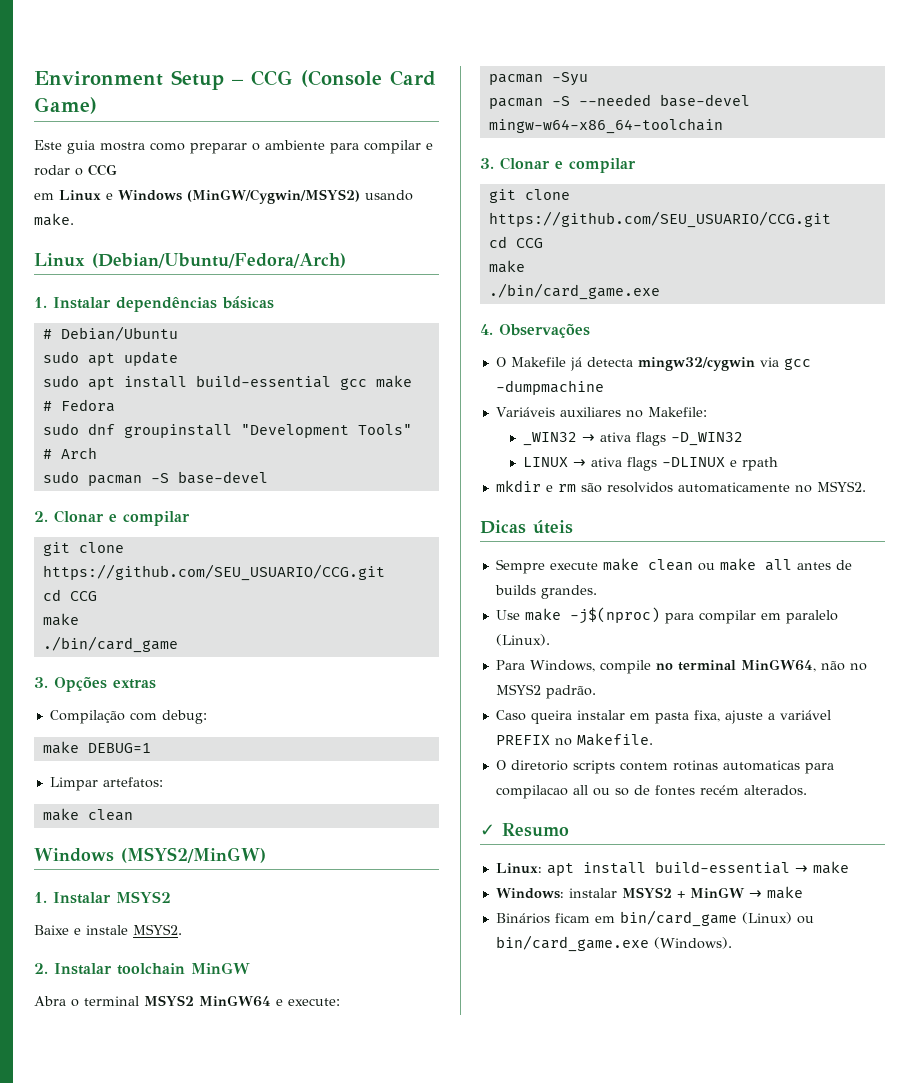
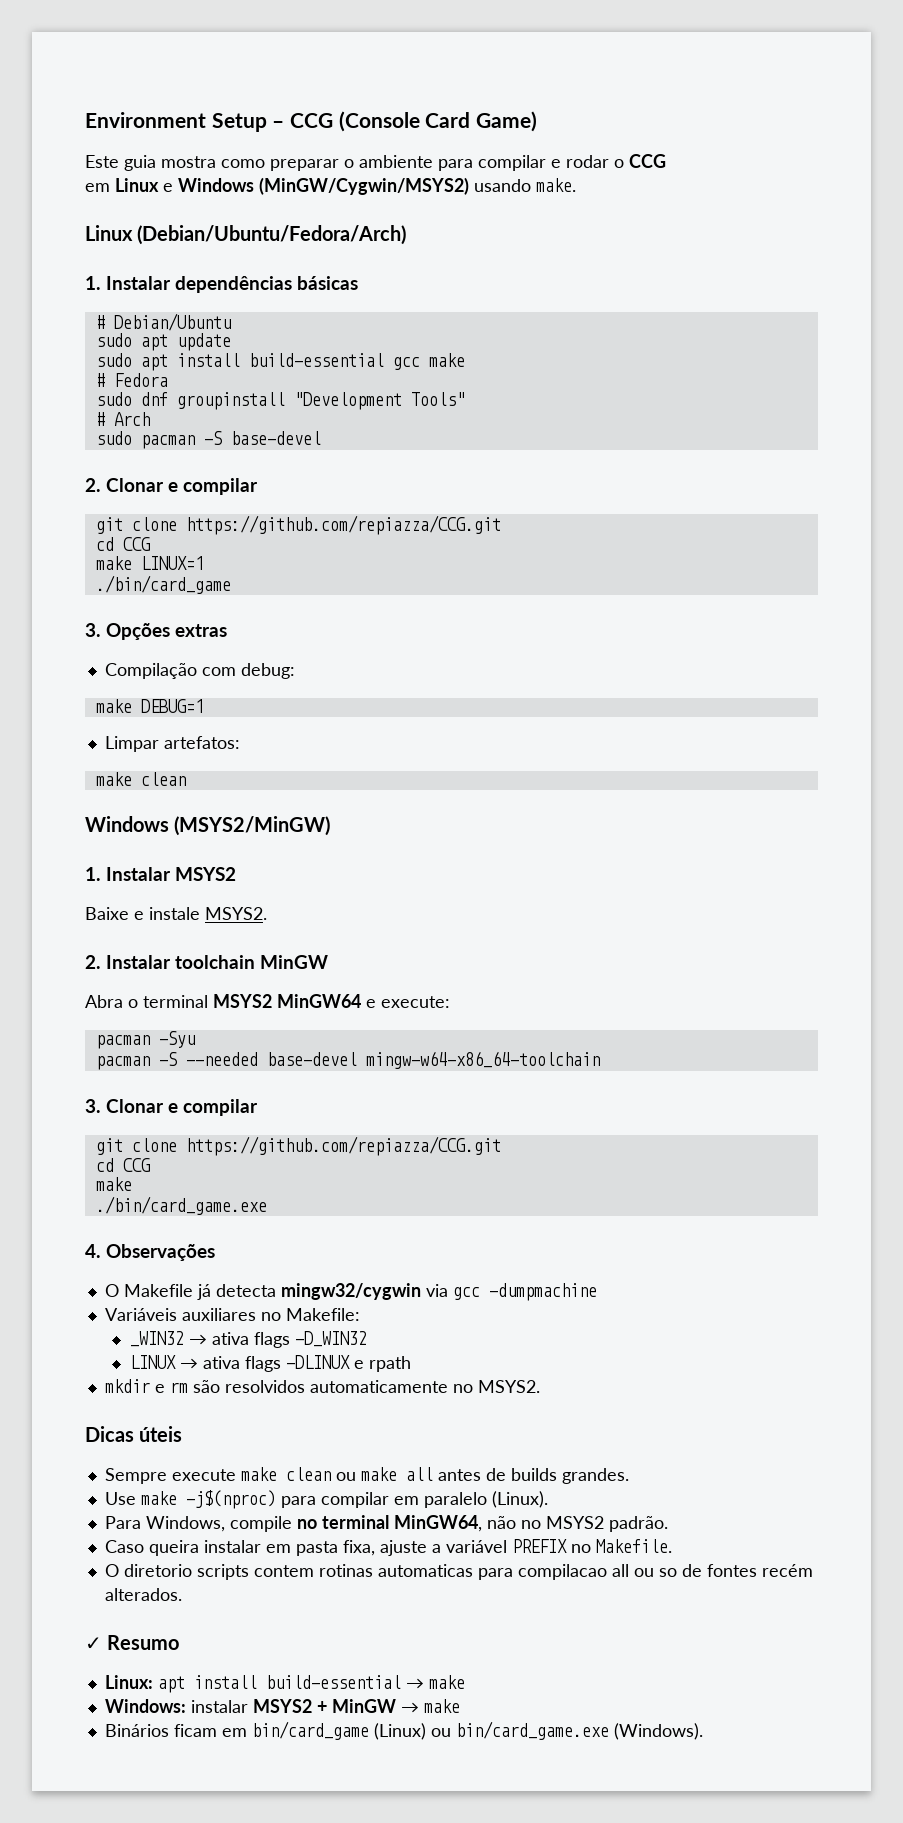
  2. Clonar e compilar
- git clone https://github.com/SEU_USUARIO/CCG.git
+ git clone https://github.com/repiazza/CCG.git
  cd CCG
- make
+ make LINUX=1
  3. Clonar e compilar
- git clone https://github.com/SEU_USUARIO/CCG.git
+ git clone https://github.com/repiazza/CCG.git

